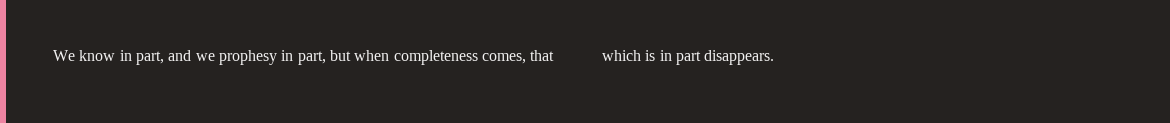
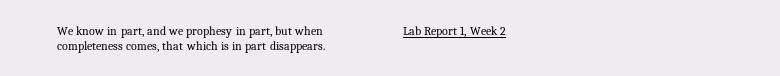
+ Lab Report 1, Week 2

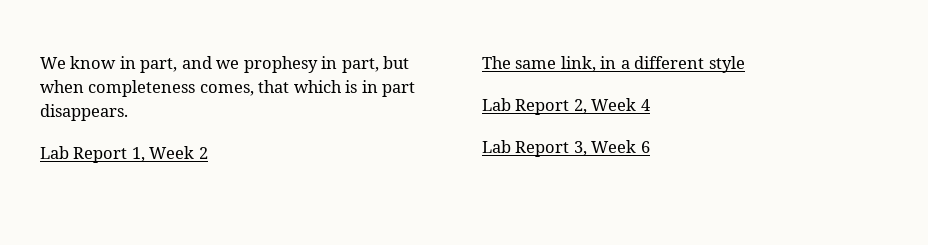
+ The same link, in a different style
+ Lab Report 2, Week 4
+ Lab Report 3, Week 6

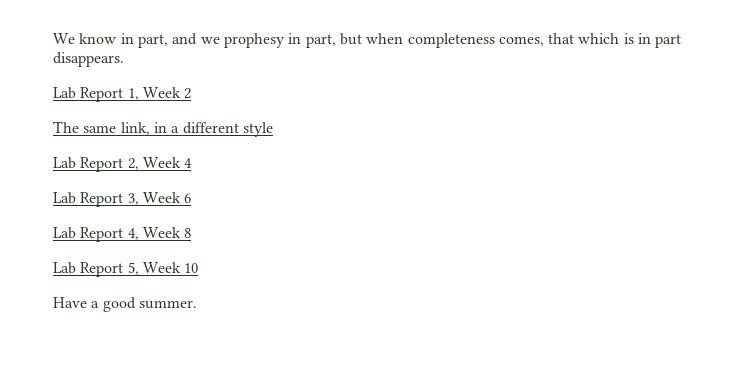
+ Lab Report 4, Week 8
+ Lab Report 5, Week 10
+ Have a good summer.

